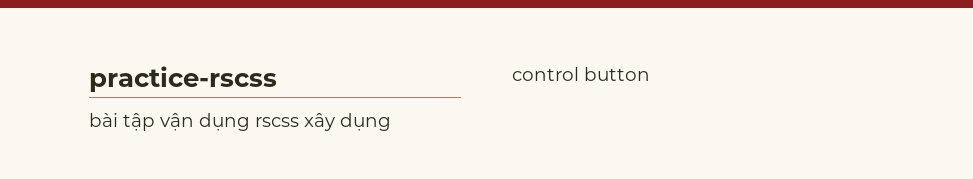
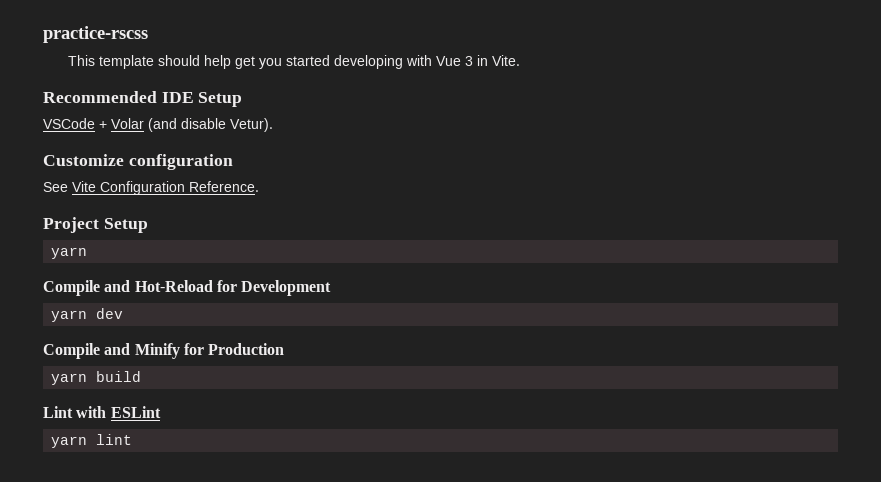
- bài tập vận dụng rscss xây dụng control button
+ This template should help get you started developing with Vue 3 in Vite.
+ Recommended IDE Setup
+ VSCode + Volar (and disable Vetur).
+ Customize configuration
+ See Vite Configuration Reference.
+ Project Setup
+ yarn
+ Compile and Hot-Reload for Development
+ yarn dev
+ Compile and Minify for Production
+ yarn build
+ Lint with ESLint
+ yarn lint

